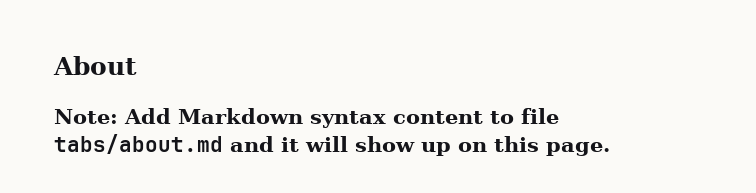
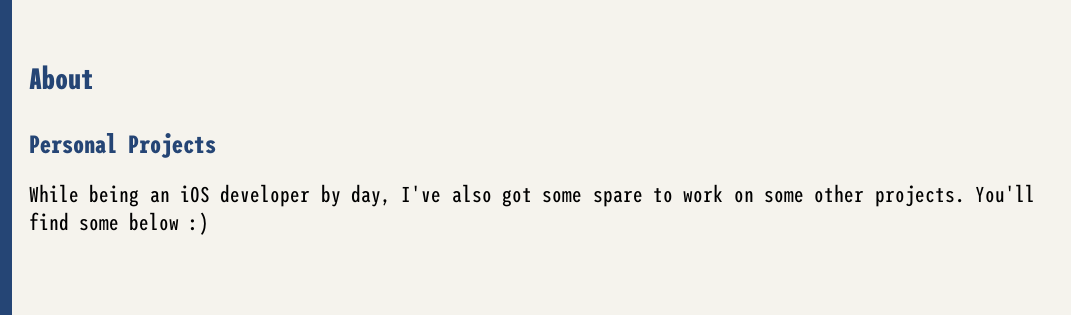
- Note: Add Markdown syntax content to file tabs/about.md and it will show up on this page.
+ Personal Projects
+ While being an iOS developer by day, I've also got some spare to work on some other projects. You'll find some below :)

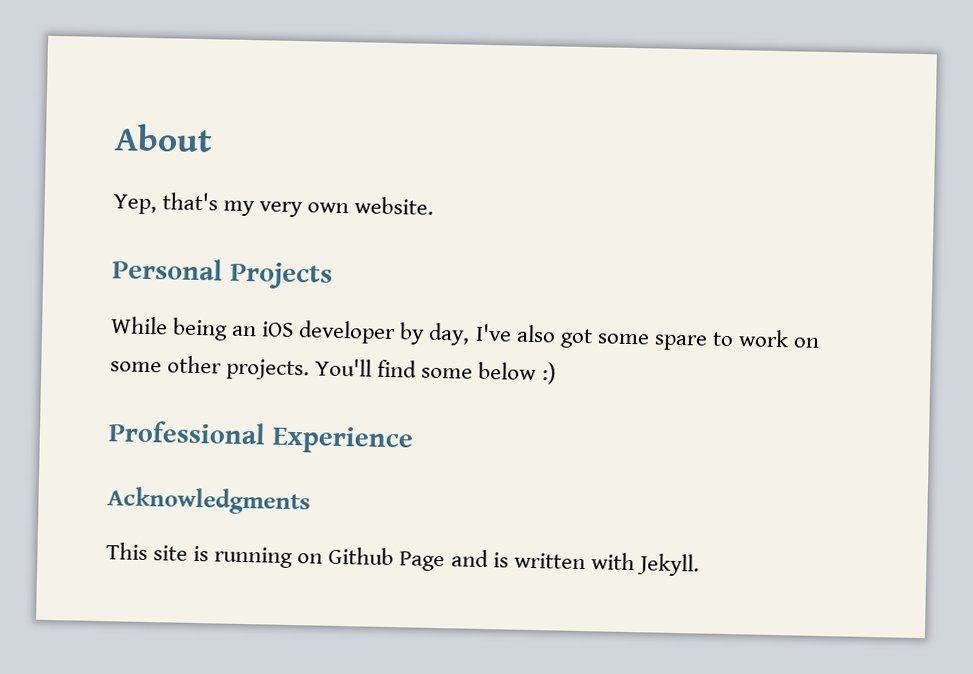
+ Yep, that's my very own website.
+ Professional Experience
+ Acknowledgments
+ This site is running on Github Page and is written with Jekyll.

